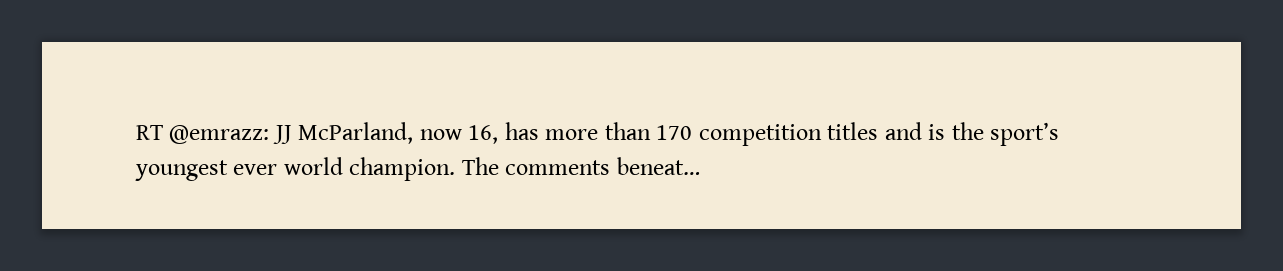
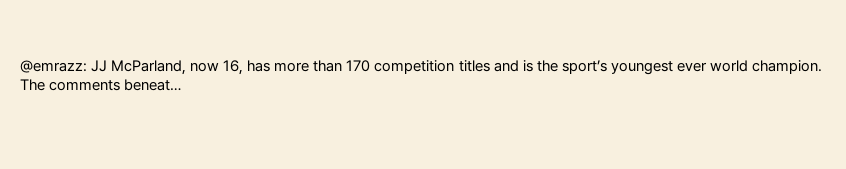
- RT @emrazz: JJ McParland, now 16, has more than 170 competition titles and is the sport’s youngest ever world champion.
+ @emrazz: JJ McParland, now 16, has more than 170 competition titles and is the sport’s youngest ever world champion.

